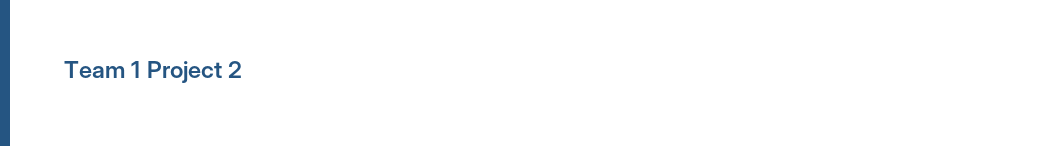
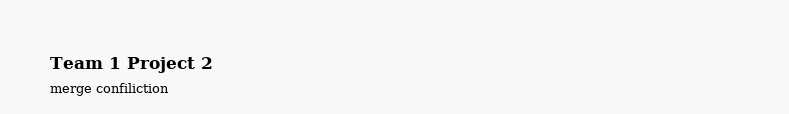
+ merge confiliction

